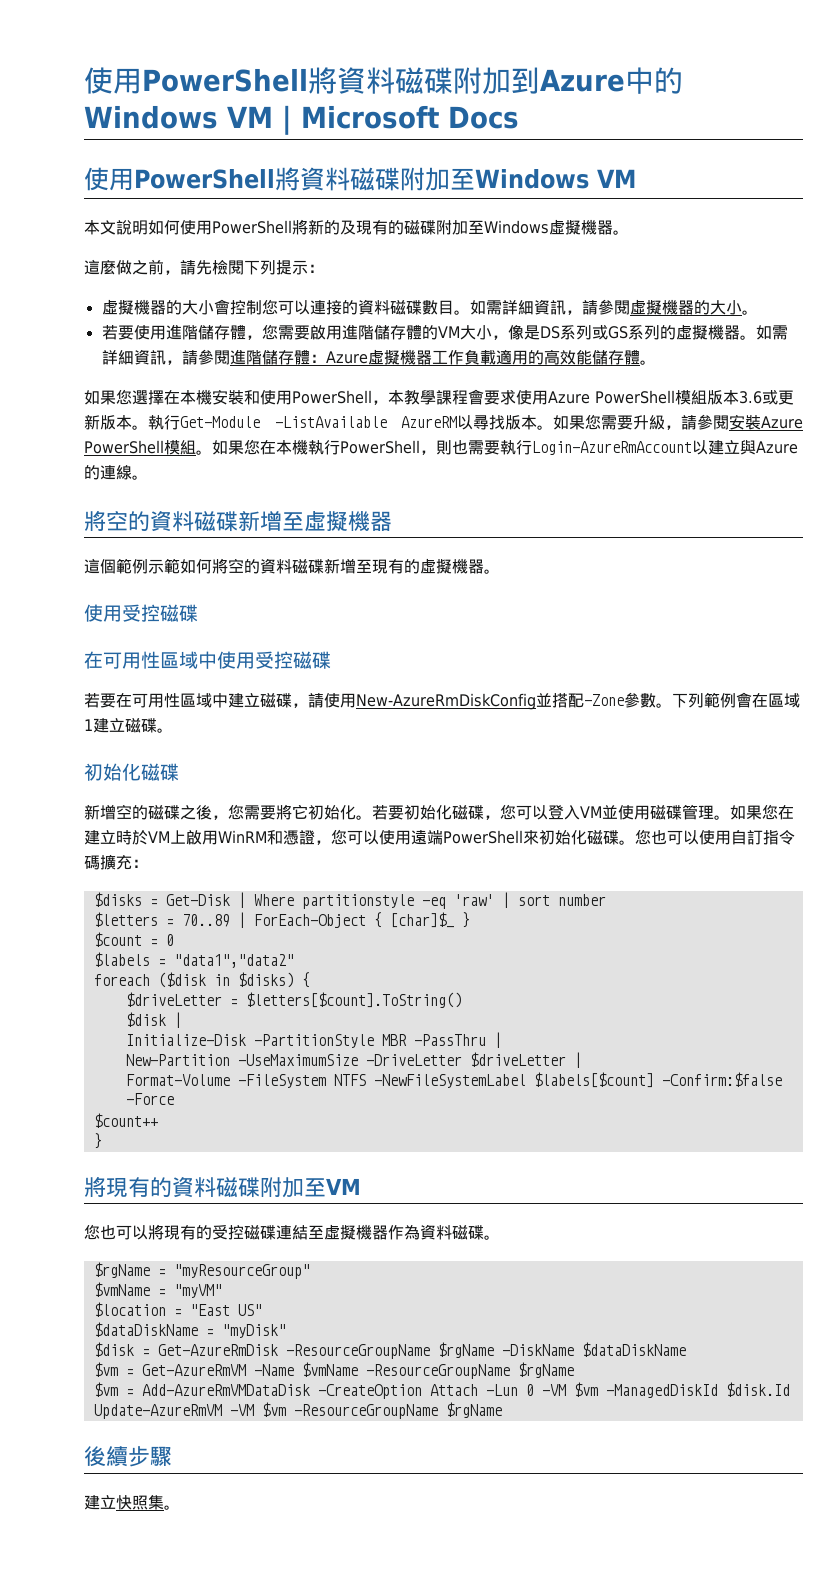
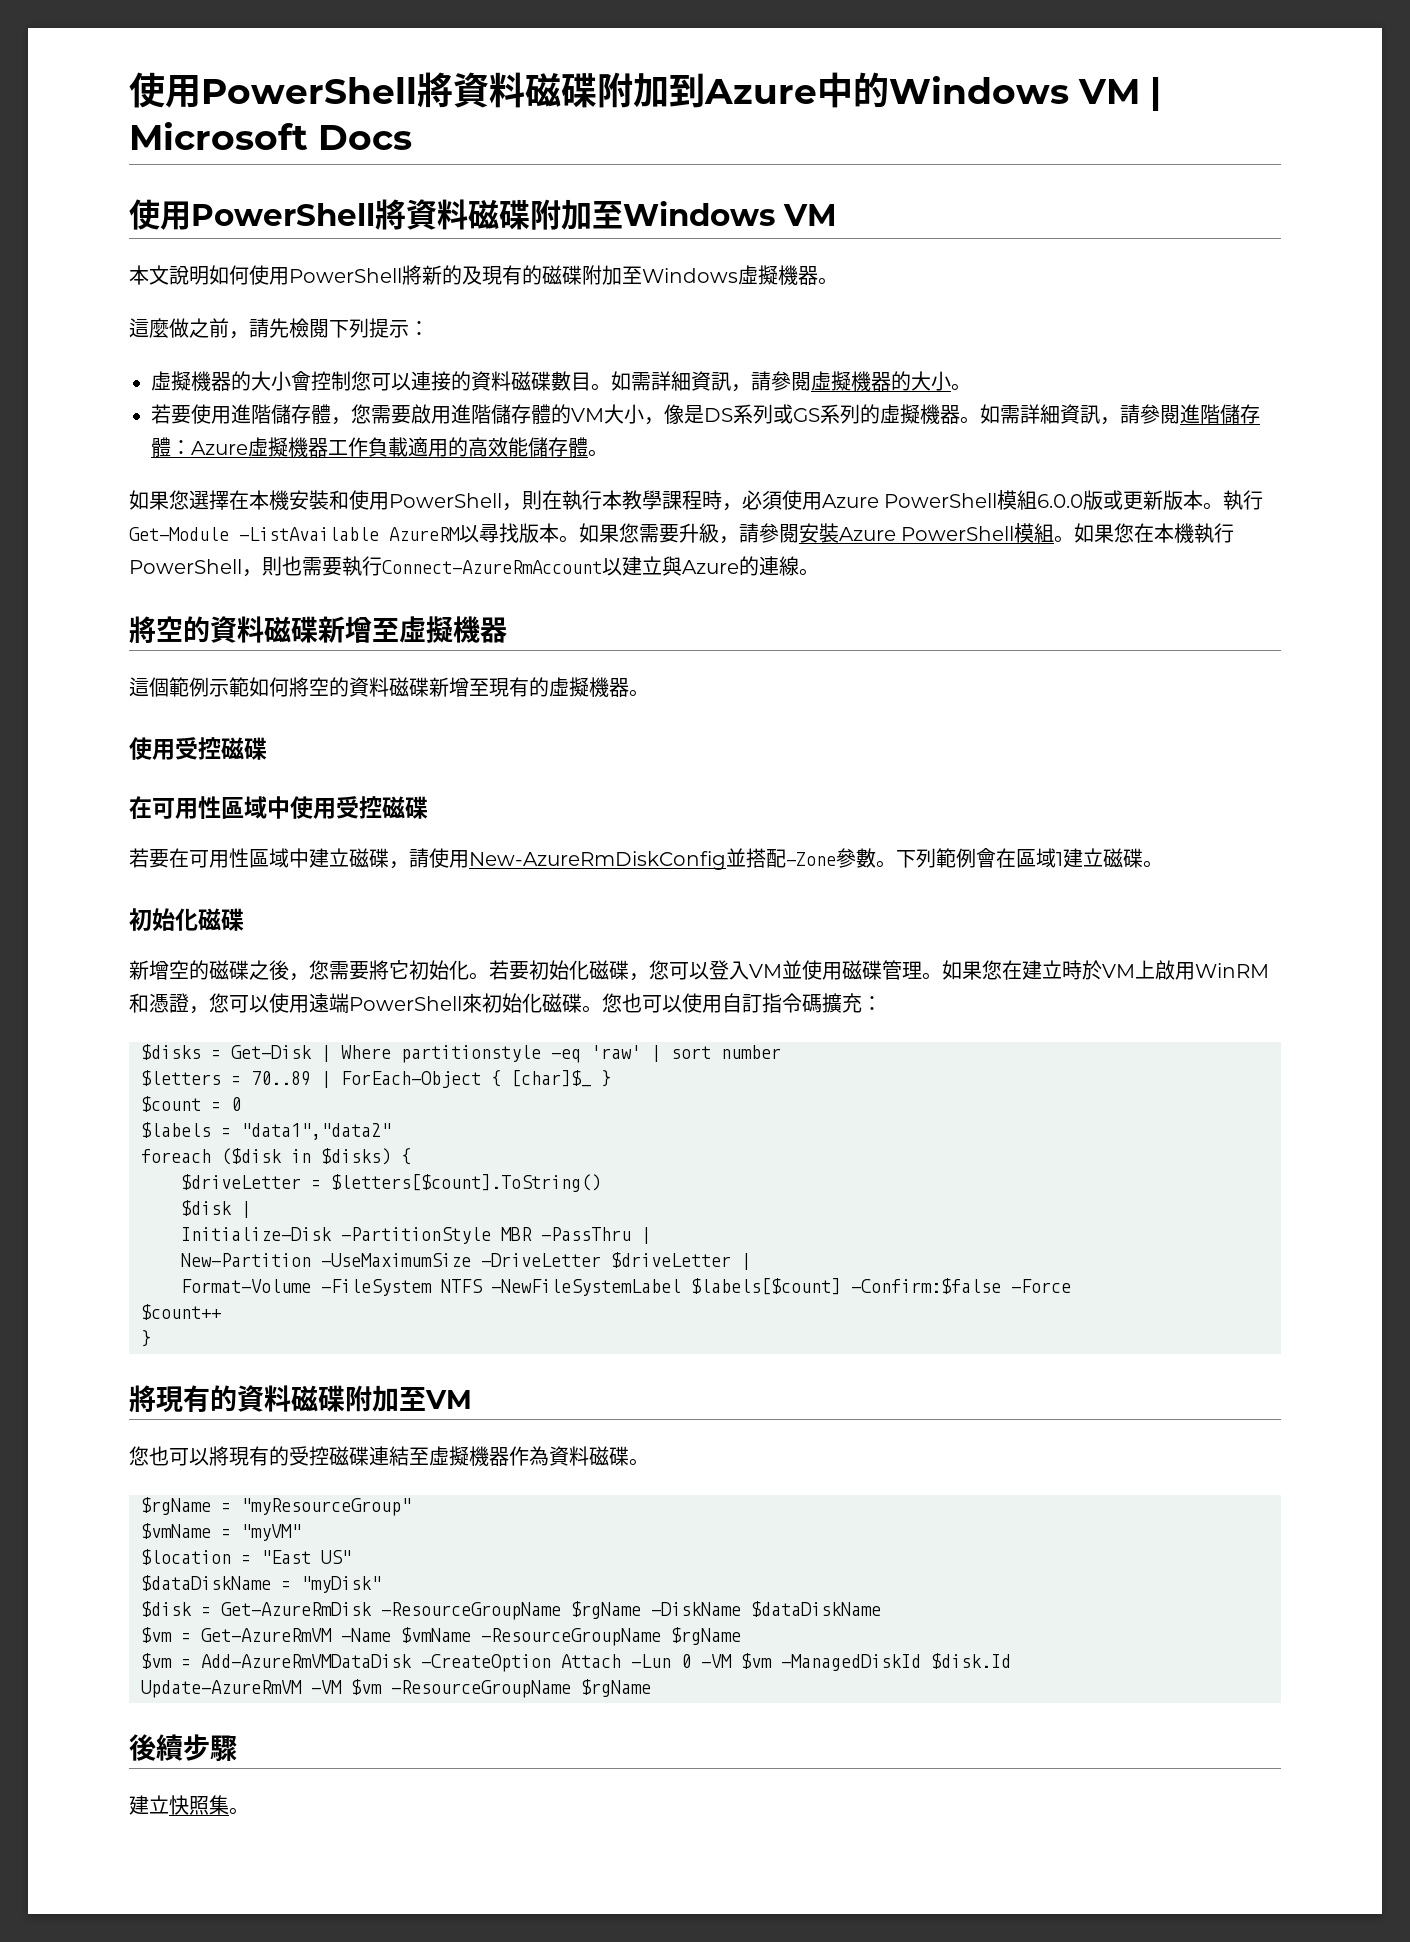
- 如果您選擇在本機安裝和使用PowerShell，本教學課程會要求使用Azure PowerShell模組版本3.6或更新版本。
+ 如果您選擇在本機安裝和使用PowerShell，則在執行本教學課程時，必須使用Azure PowerShell模組6.0.0版或更新版本。
- 如果您在本機執行PowerShell，則也需要執行Login-AzureRmAccount以建立與Azure的連線。
+ 如果您在本機執行PowerShell，則也需要執行Connect-AzureRmAccount以建立與Azure的連線。

